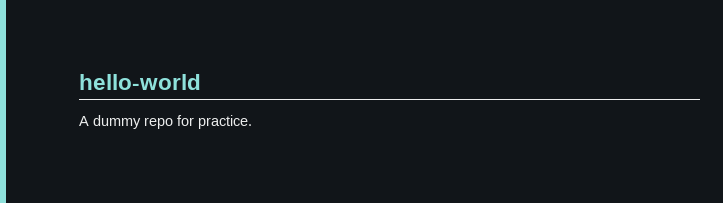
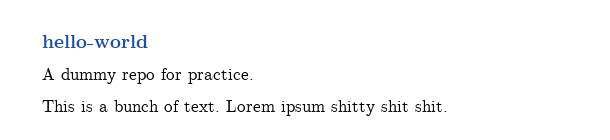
+ This is a bunch of text. Lorem ipsum shitty shit shit.

